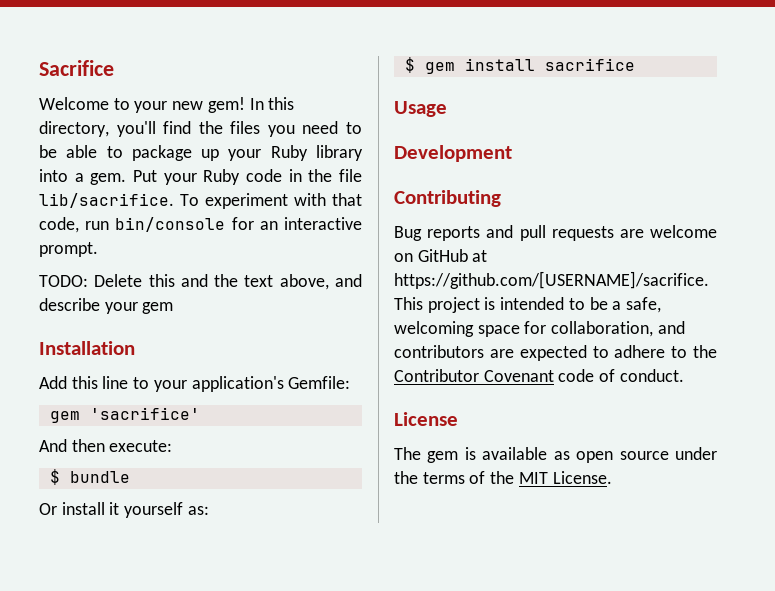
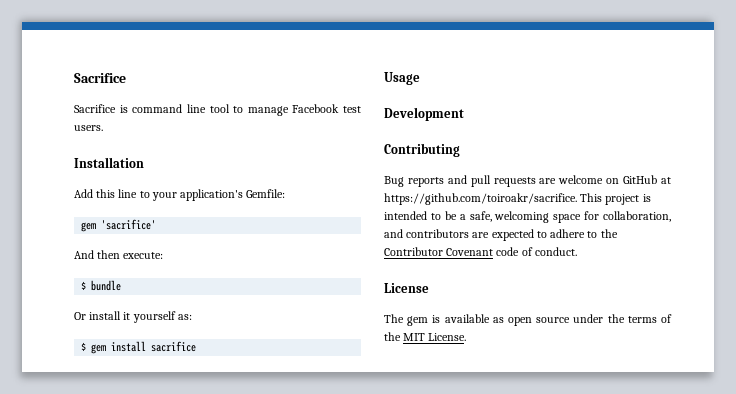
- Welcome to your new gem! In this directory, you'll find the files you need to be able to package up your Ruby library into a gem. Put your Ruby code in the file lib/sacrifice. To experiment with that code, run bin/console for an interactive prompt.
- TODO: Delete this and the text above, and describe your gem
+ Sacrifice is command line tool to manage Facebook test users.
- Bug reports and pull requests are welcome on GitHub at https://github.com/[USERNAME]/sacrifice. This project is intended to be a safe, welcoming space for collaboration, and contributors are expected to adhere to the Contributor Covenant code of conduct.
+ Bug reports and pull requests are welcome on GitHub at https://github.com/toiroakr/sacrifice. This project is intended to be a safe, welcoming space for collaboration, and contributors are expected to adhere to the Contributor Covenant code of conduct.

